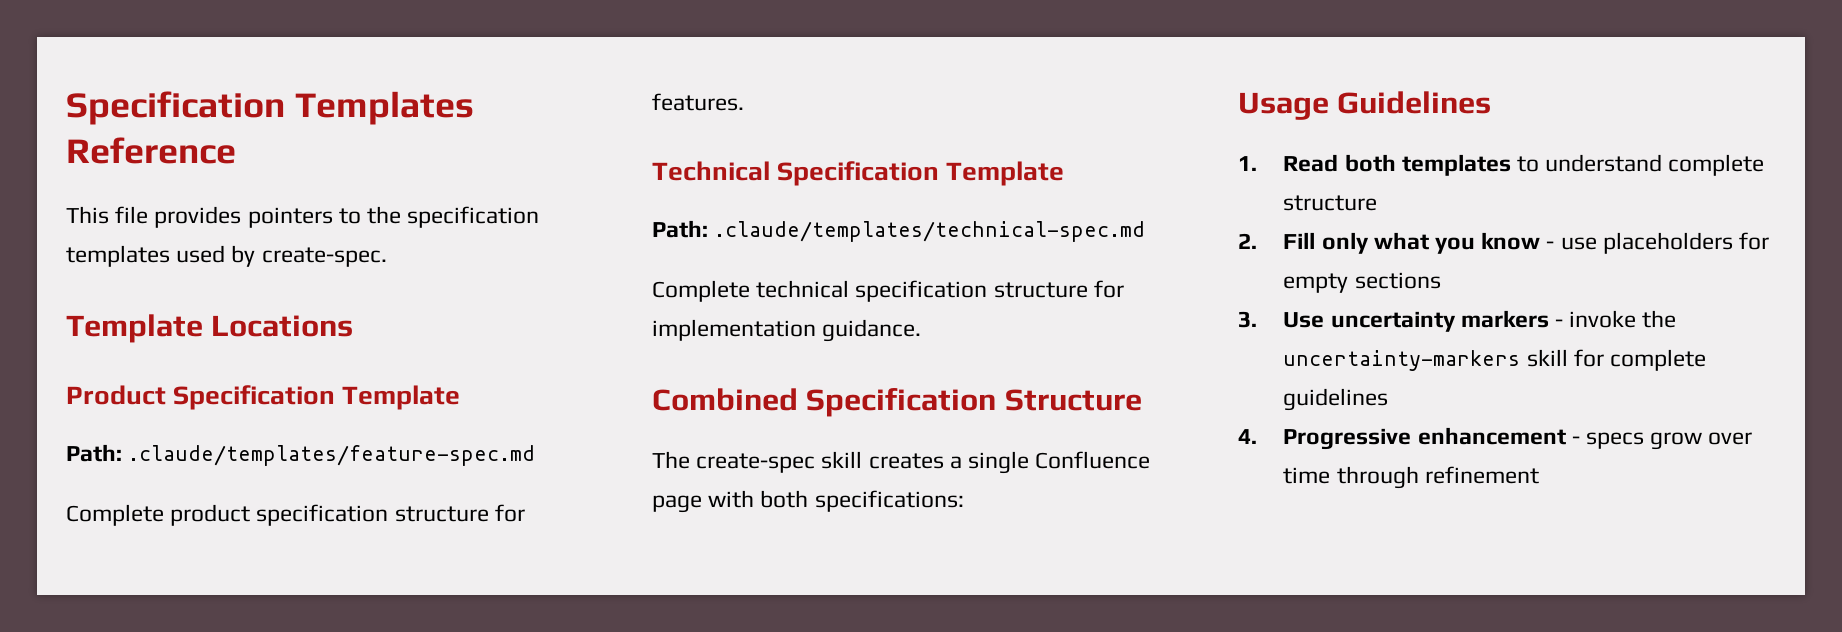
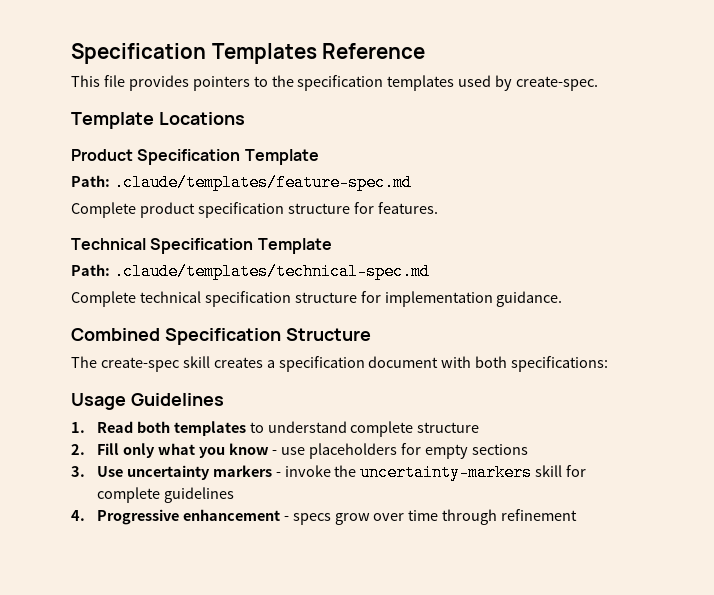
- The create-spec skill creates a single Confluence page with both specifications:
+ The create-spec skill creates a specification document with both specifications:

